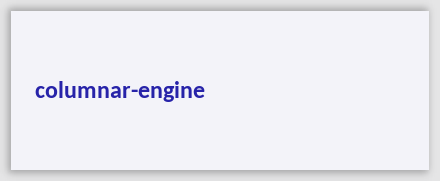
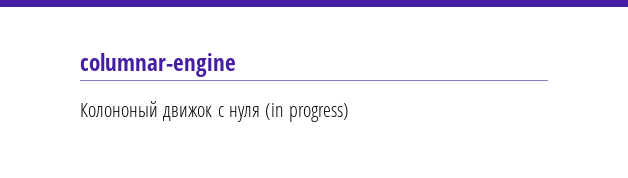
+ Колононый движок с нуля (in progress)

